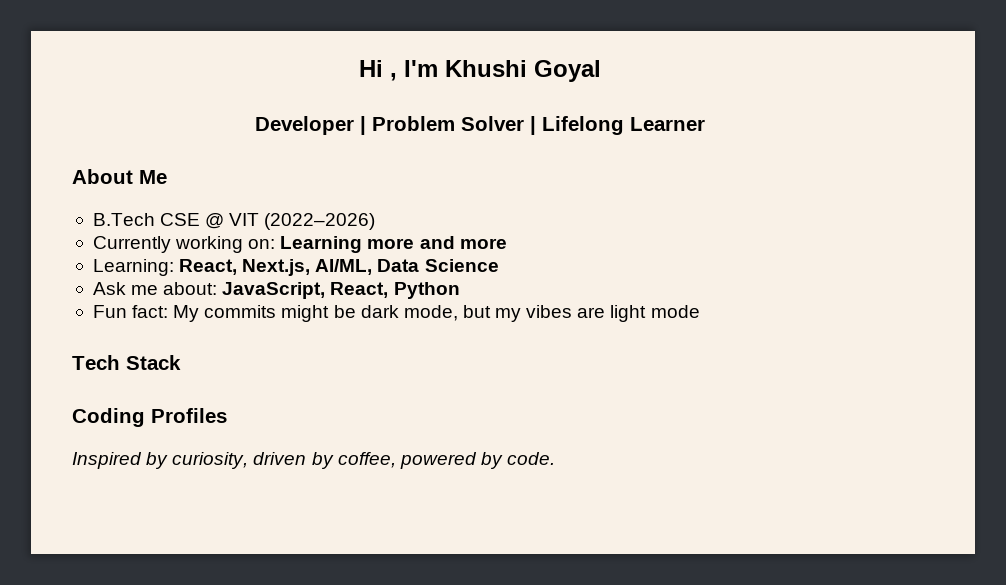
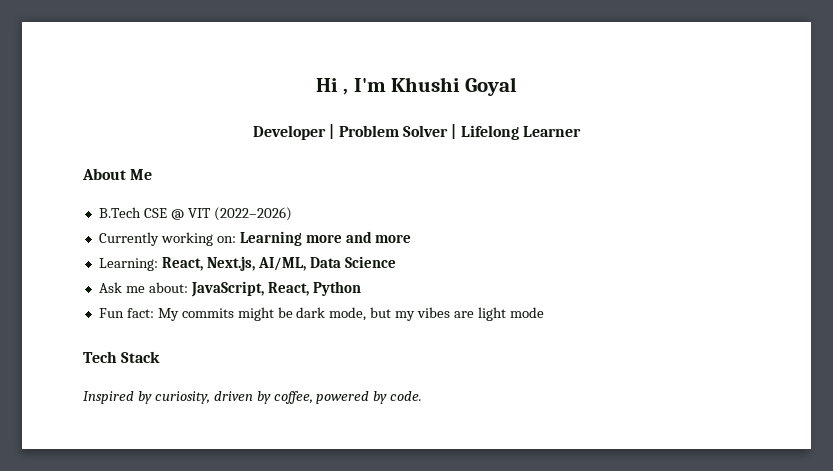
- Coding Profiles

